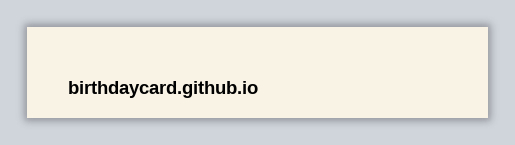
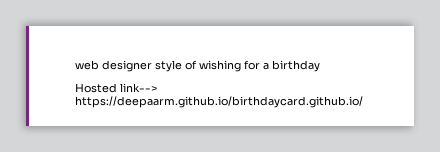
- birthdaycard.github.io
+ web designer style of wishing for a birthday
+ Hosted link--> https://deepaarm.github.io/birthdaycard.github.io/

